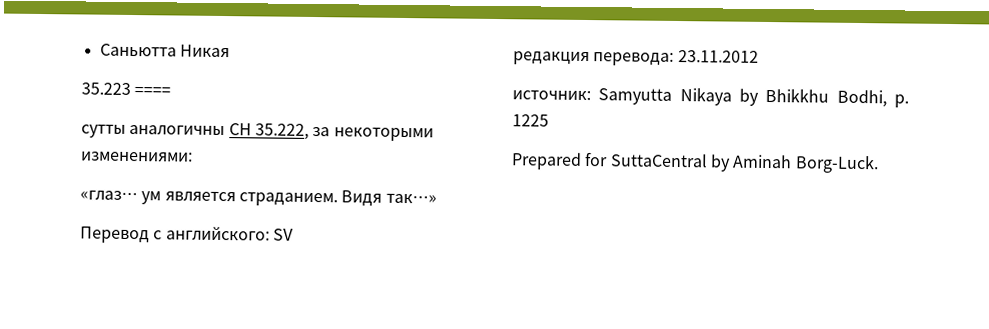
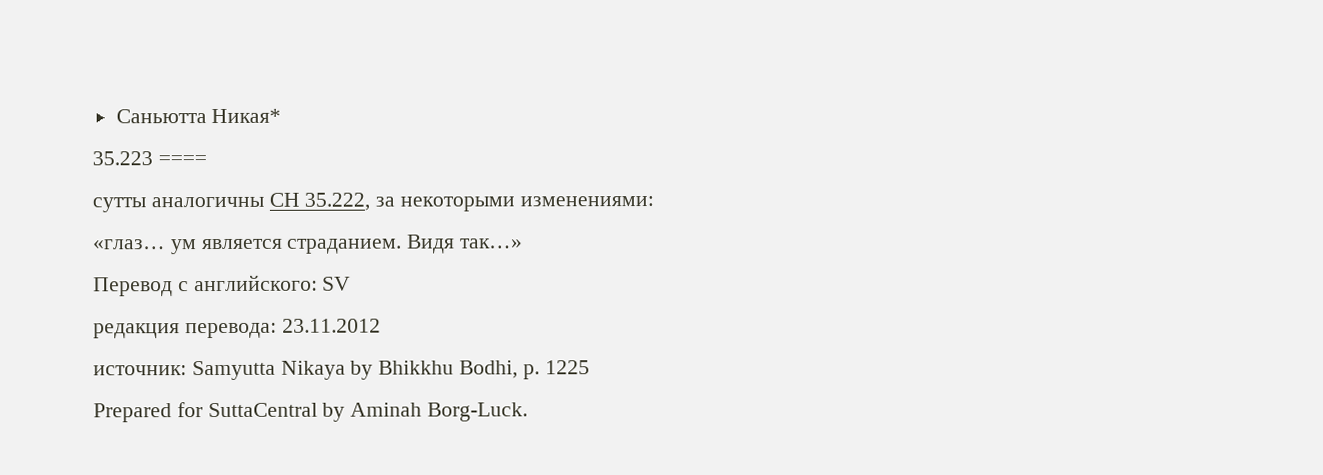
- Саньютта Никая
+ Саньютта Никая*

